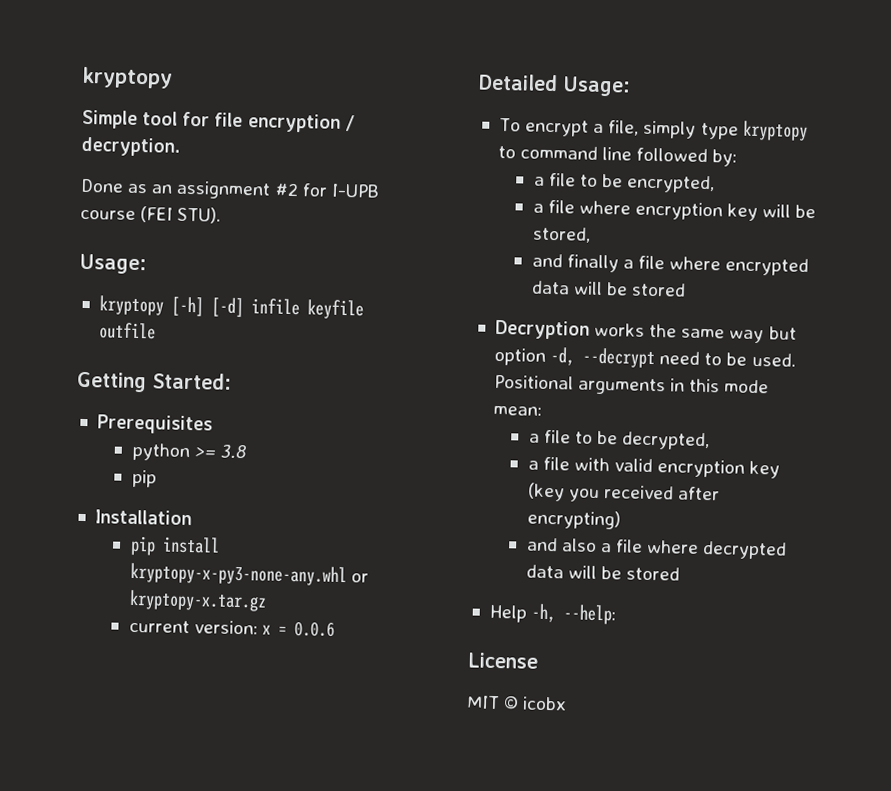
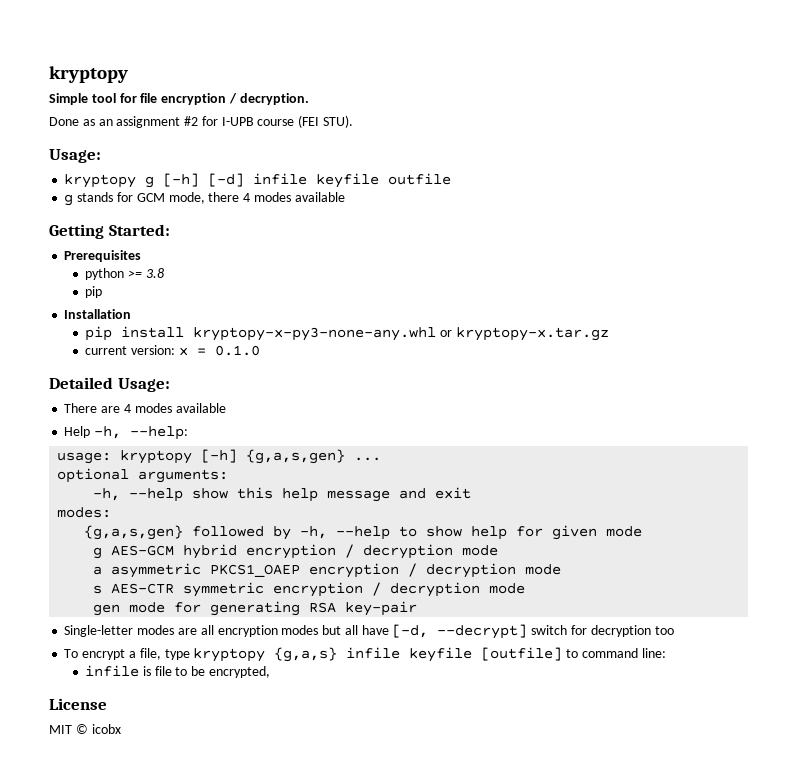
- kryptopy [-h] [-d] infile keyfile outfile
+ kryptopy g [-h] [-d] infile keyfile outfile
+ g stands for GCM mode, there 4 modes available
- current version: x = 0.0.6
+ current version: x = 0.1.0
+ There are 4 modes available
+ Help -h, --help:
+ usage: kryptopy [-h] {g,a,s,gen} ...
+ optional arguments:
+ -h, --help show this help message and exit
+ modes:
+ {g,a,s,gen} followed by -h, --help to show help for given mode
+ g AES-GCM hybrid encryption / decryption mode
+ a asymmetric PKCS1_OAEP encryption / decryption mode
+ s AES-CTR symmetric encryption / decryption mode
+ gen mode for generating RSA key-pair
+ Single-letter modes are all encryption modes but all have [-d, --decrypt] switch for decryption too
- To encrypt a file, simply type kryptopy to command line followed by:
- a file to be encrypted,
- a file where encryption key will be stored,
- and finally a file where encrypted data will be stored
- Decryption works the same way but option -d, --decrypt need to be used. Positional arguments in this mode mean:
- a file to be decrypted,
- a file with valid encryption key (key you received after encrypting)
- and also a file where decrypted data will be stored
- Help -h, --help:
+ To encrypt a file, type kryptopy {g,a,s} infile keyfile [outfile] to command line:
+ infile is file to be encrypted,

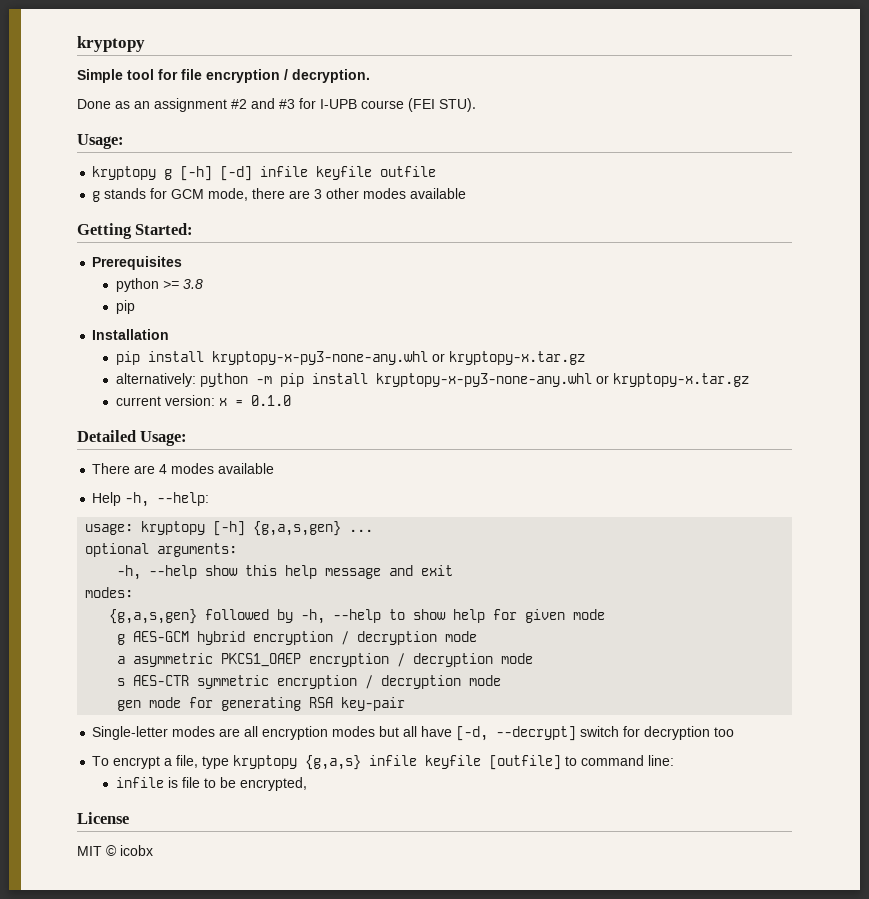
- Done as an assignment #2 for I-UPB course (FEI STU).
+ Done as an assignment #2 and #3 for I-UPB course (FEI STU).
- g stands for GCM mode, there 4 modes available
+ g stands for GCM mode, there are 3 other modes available
+ alternatively: python -m pip install kryptopy-x-py3-none-any.whl or kryptopy-x.tar.gz

